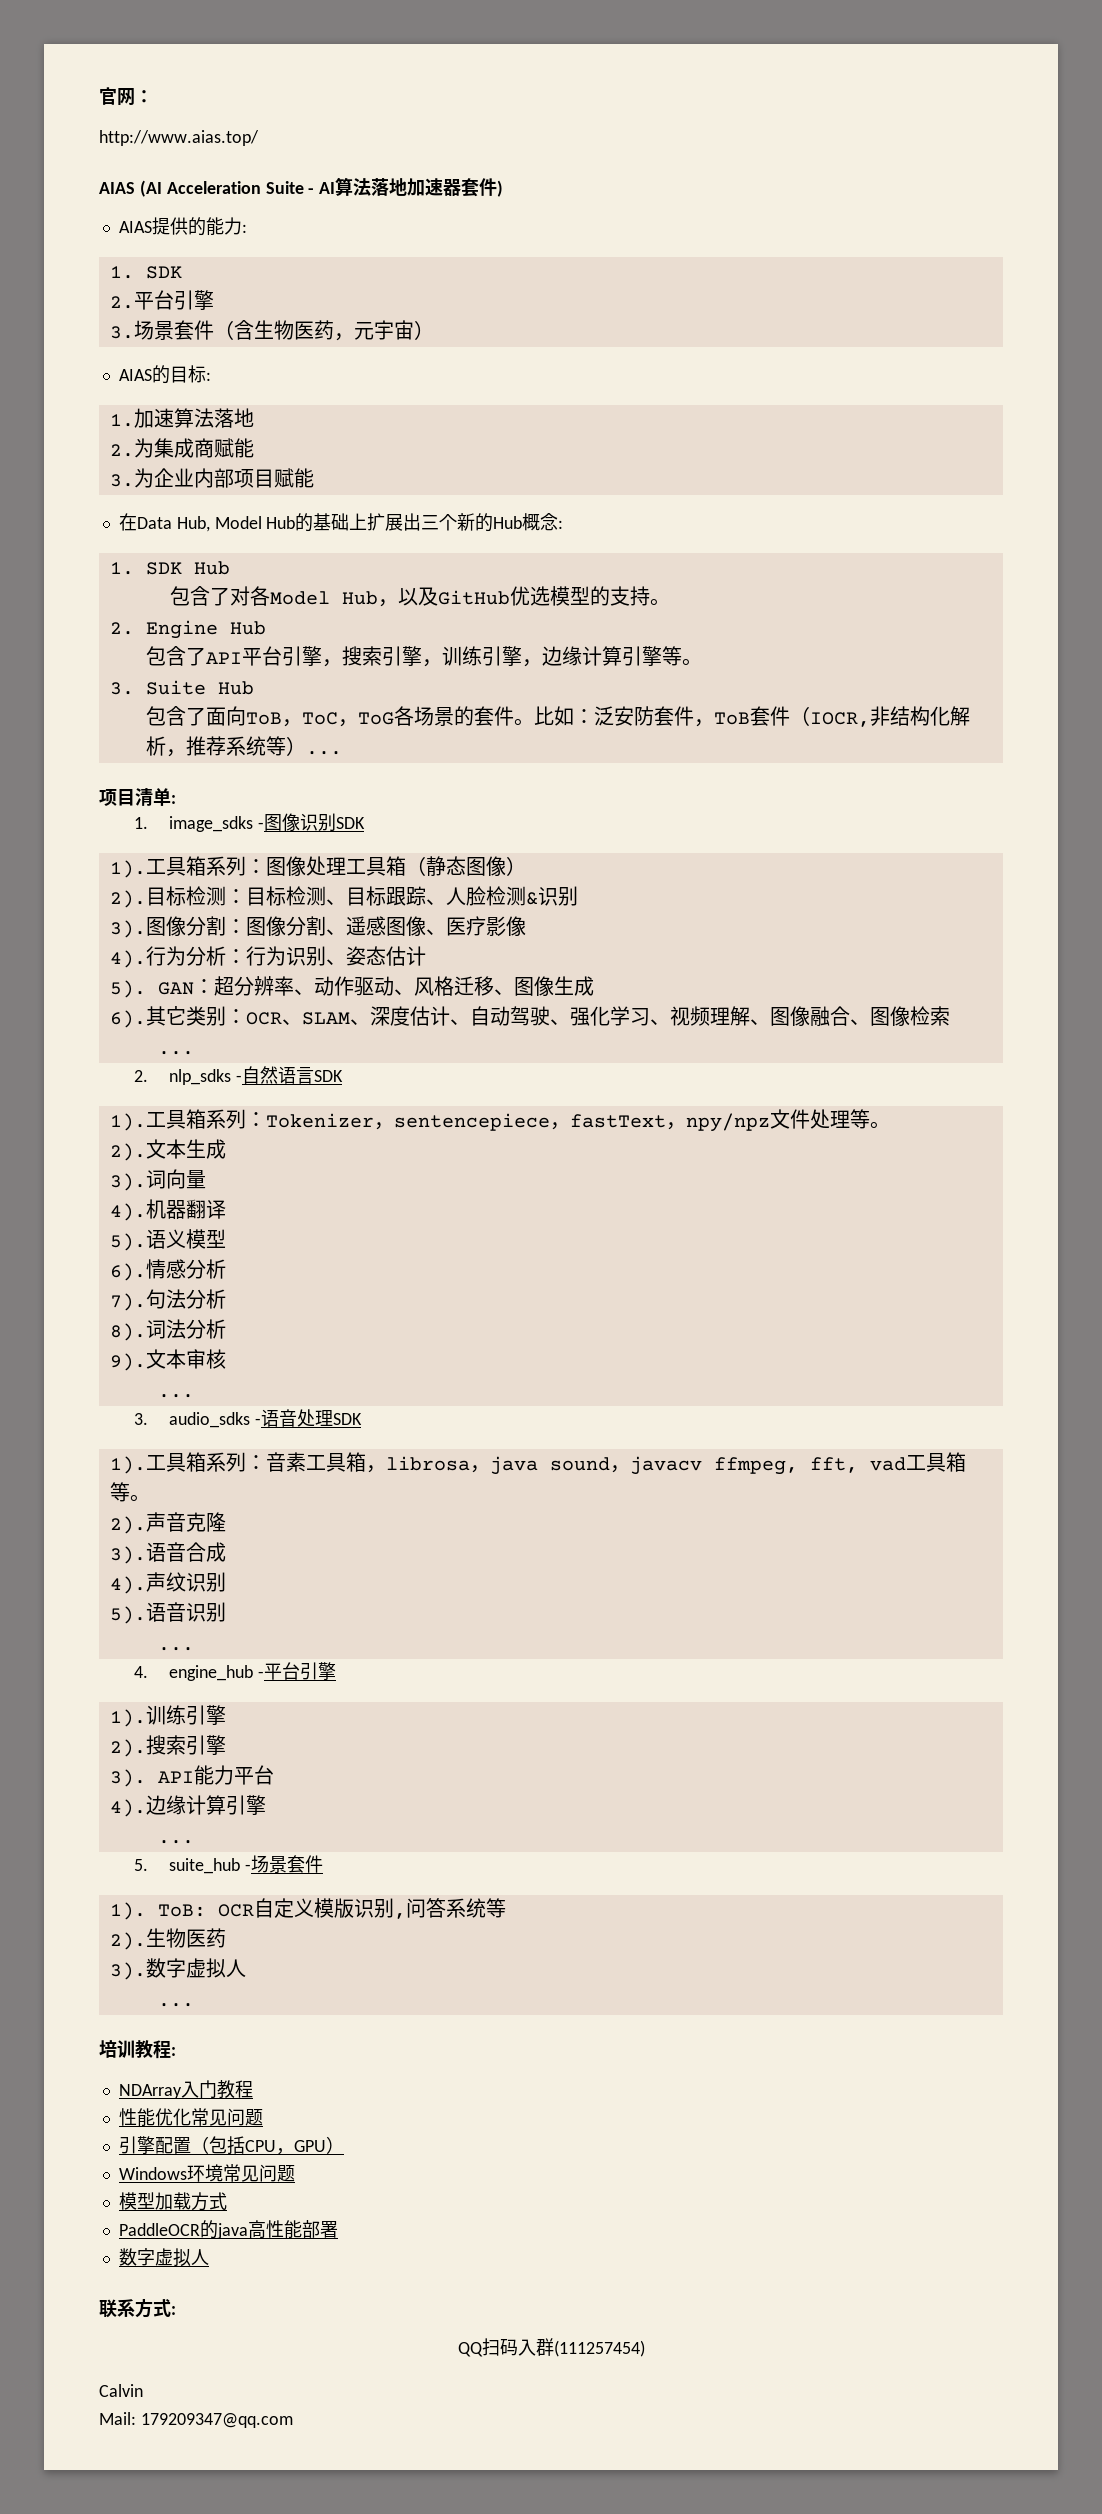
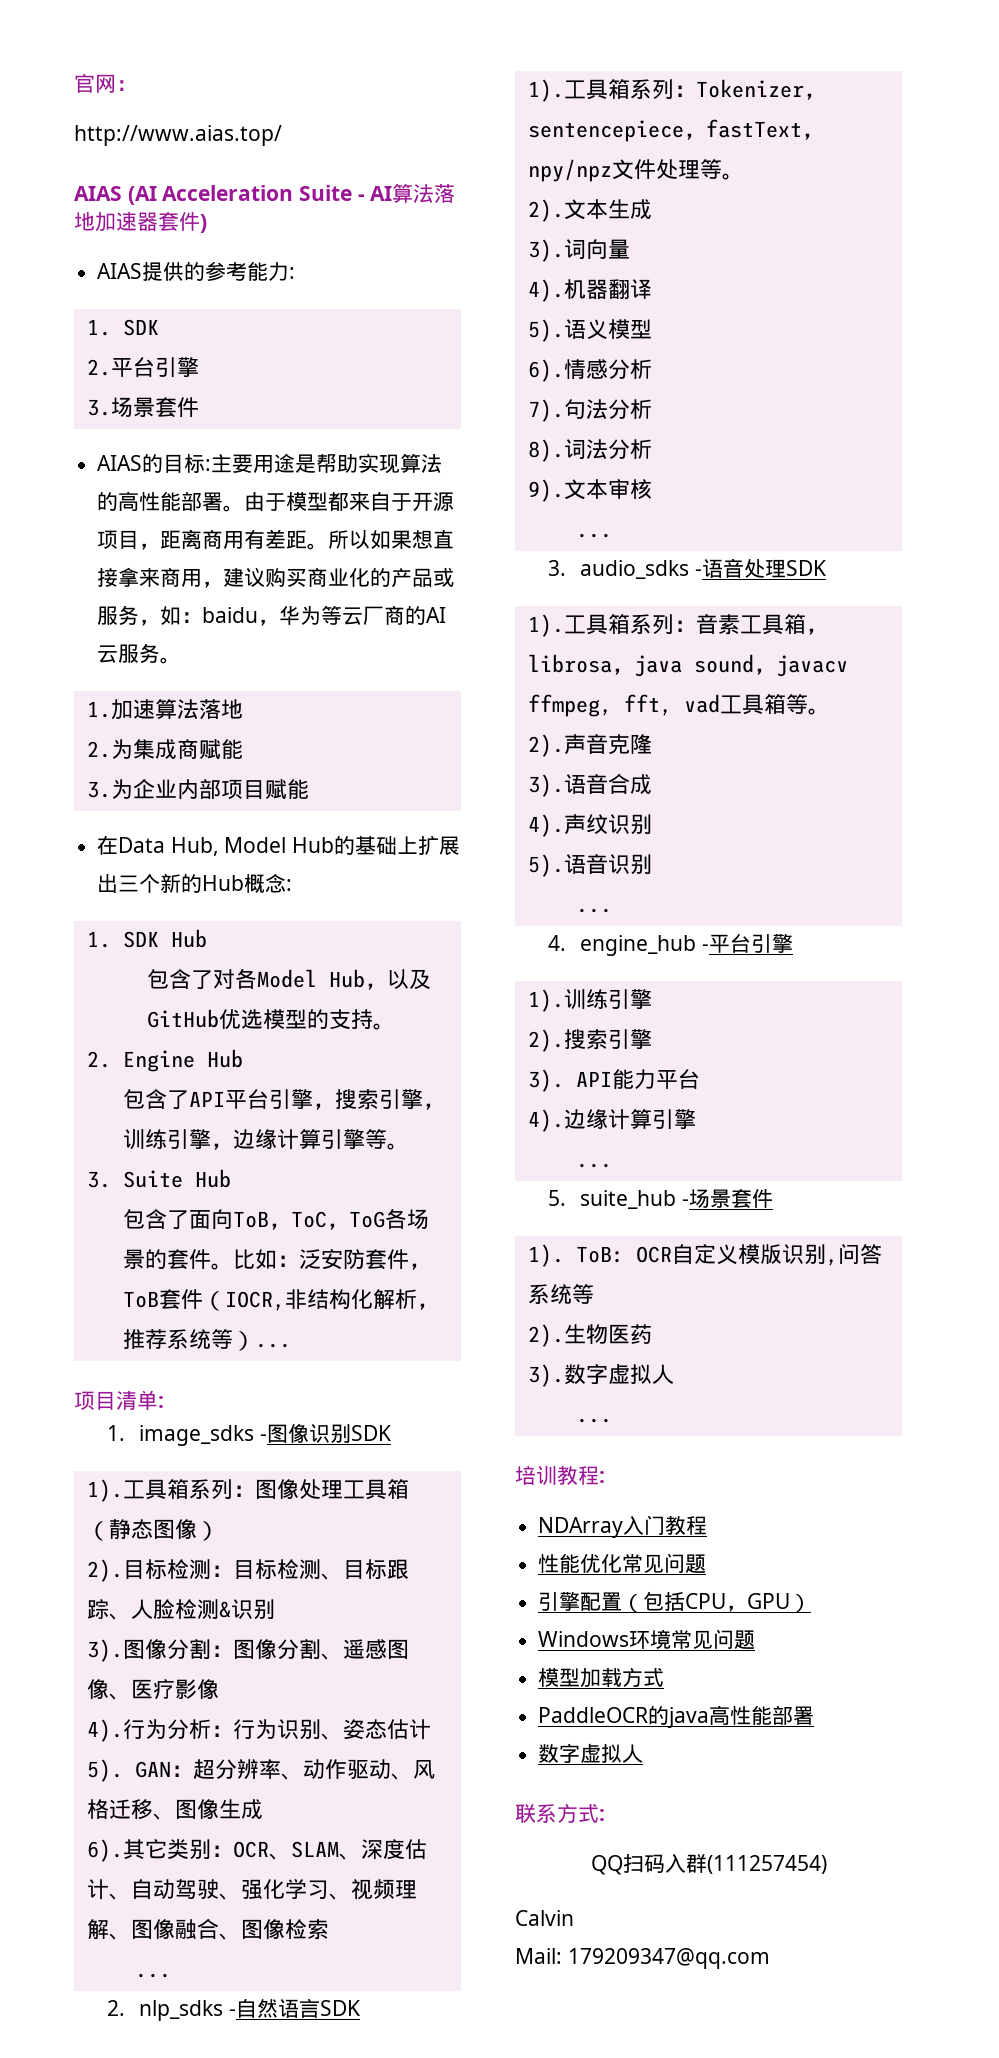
- AIAS提供的能力:
+ AIAS提供的参考能力:
- 3.场景套件（含生物医药，元宇宙）
- AIAS的目标:
+ 3.场景套件
+ AIAS的目标:主要用途是帮助实现算法的高性能部署。由于模型都来自于开源项目，距离商用有差距。所以如果想直接拿来商用，建议购买商业化的产品或服务，如：baidu，华为等云厂商的AI云服务。

